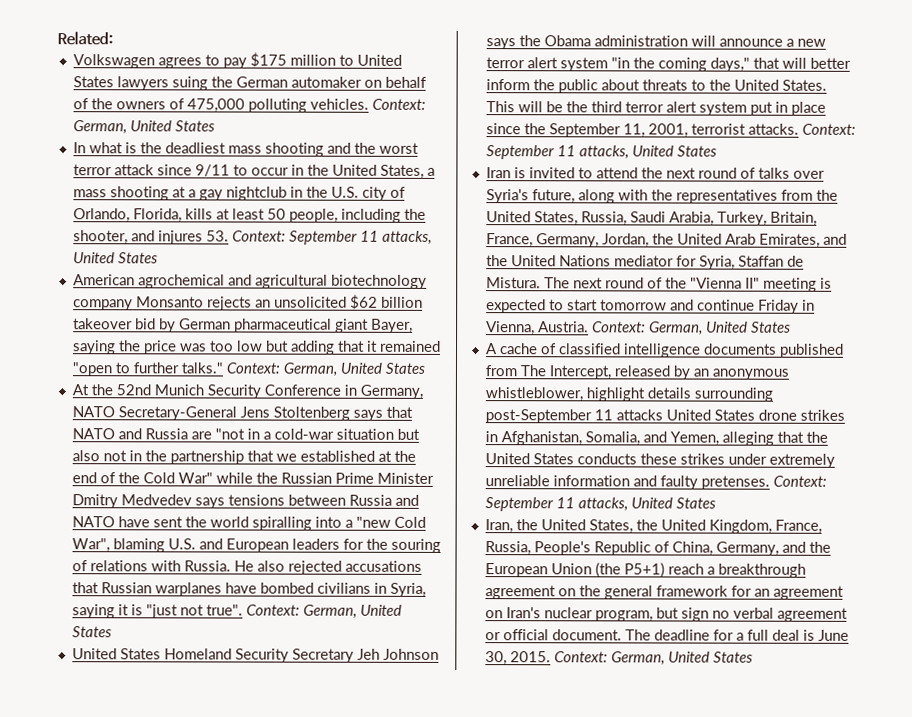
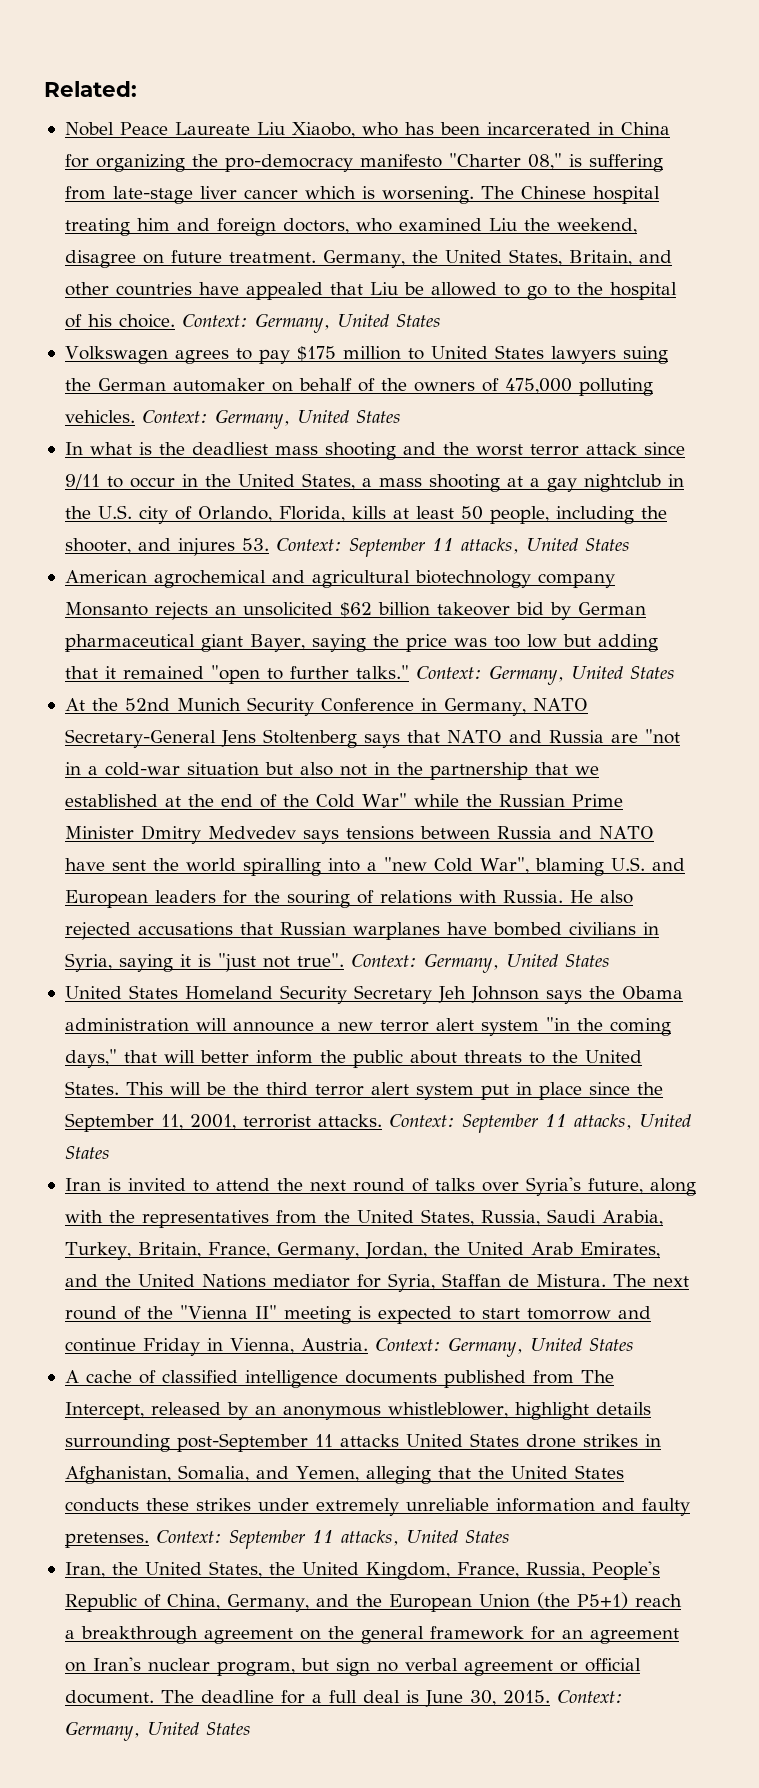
+ Nobel Peace Laureate Liu Xiaobo, who has been incarcerated in China for organizing the pro-democracy manifesto "Charter 08," is suffering from late-stage liver cancer which is worsening. The Chinese hospital treating him and foreign doctors, who examined Liu the weekend, disagree on future treatment. Germany, the United States, Britain, and other countries have appealed that Liu be allowed to go to the hospital of his choice. Context: Germany, United States
- Volkswagen agrees to pay $175 million to United States lawyers suing the German automaker on behalf of the owners of 475,000 polluting vehicles. Context: German, United States
+ Volkswagen agrees to pay $175 million to United States lawyers suing the German automaker on behalf of the owners of 475,000 polluting vehicles. Context: Germany, United States
- American agrochemical and agricultural biotechnology company Monsanto rejects an unsolicited $62 billion takeover bid by German pharmaceutical giant Bayer, saying the price was too low but adding that it remained "open to further talks." Context: German, United States
+ American agrochemical and agricultural biotechnology company Monsanto rejects an unsolicited $62 billion takeover bid by German pharmaceutical giant Bayer, saying the price was too low but adding that it remained "open to further talks." Context: Germany, United States
- He also rejected accusations that Russian warplanes have bombed civilians in Syria, saying it is "just not true". Context: German, United States
+ He also rejected accusations that Russian warplanes have bombed civilians in Syria, saying it is "just not true". Context: Germany, United States
- The next round of the "Vienna II" meeting is expected to start tomorrow and continue Friday in Vienna, Austria. Context: German, United States
+ The next round of the "Vienna II" meeting is expected to start tomorrow and continue Friday in Vienna, Austria. Context: Germany, United States
- The deadline for a full deal is June 30, 2015. Context: German, United States
+ The deadline for a full deal is June 30, 2015. Context: Germany, United States

